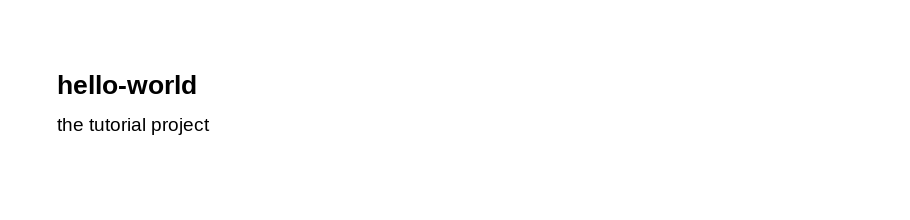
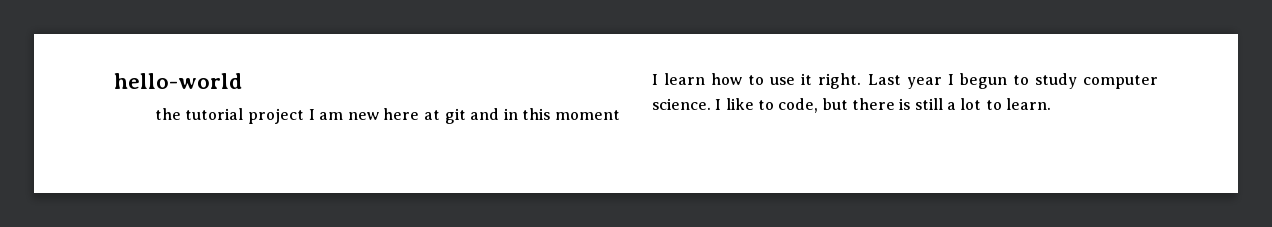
- the tutorial project
+ the tutorial project I am new here at git and in this moment I learn how to use it right. Last year I begun to study computer science. I like to code, but there is still a lot to learn.

